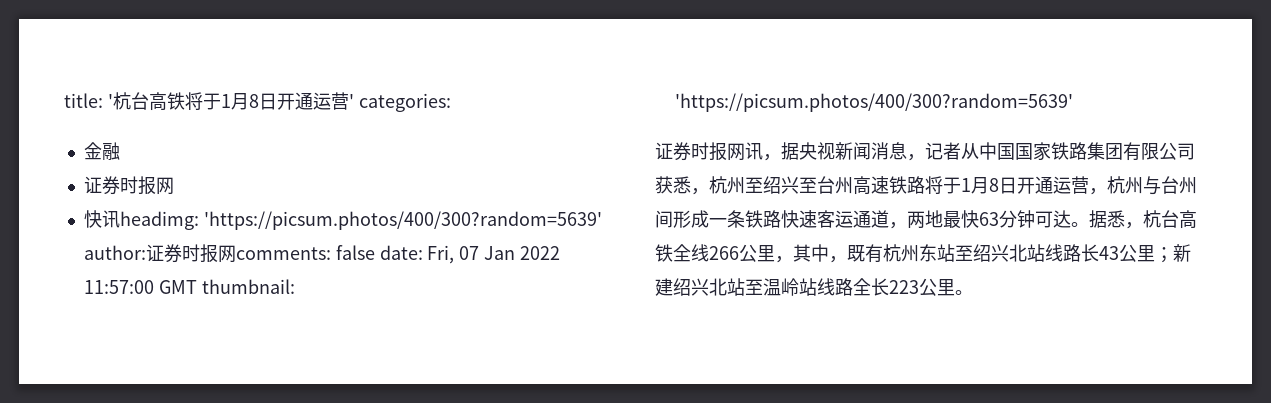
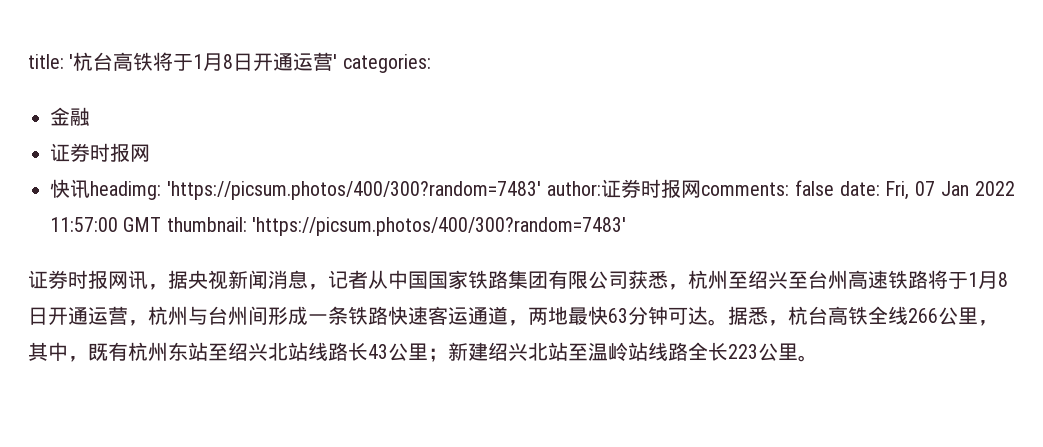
- 快讯headimg: 'https://picsum.photos/400/300?random=5639' author:证券时报网comments: false date: Fri, 07 Jan 2022 11:57:00 GMT thumbnail: 'https://picsum.photos/400/300?random=5639'
+ 快讯headimg: 'https://picsum.photos/400/300?random=7483' author:证券时报网comments: false date: Fri, 07 Jan 2022 11:57:00 GMT thumbnail: 'https://picsum.photos/400/300?random=7483'

